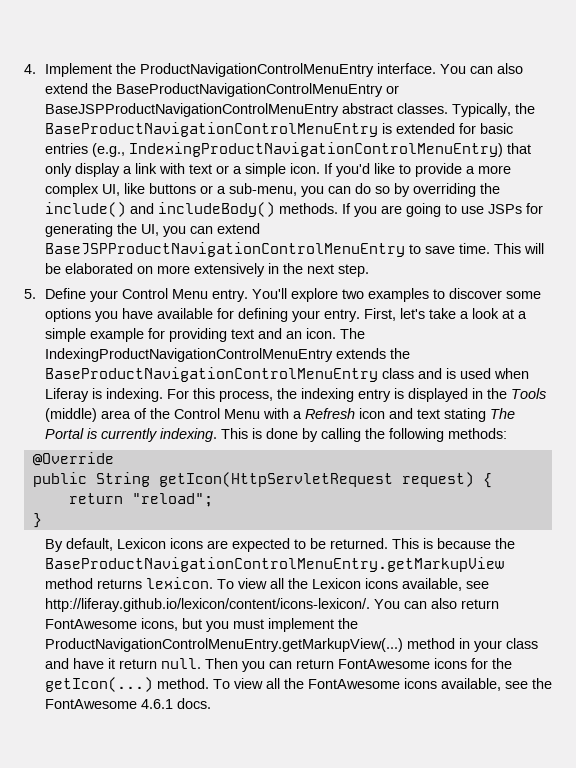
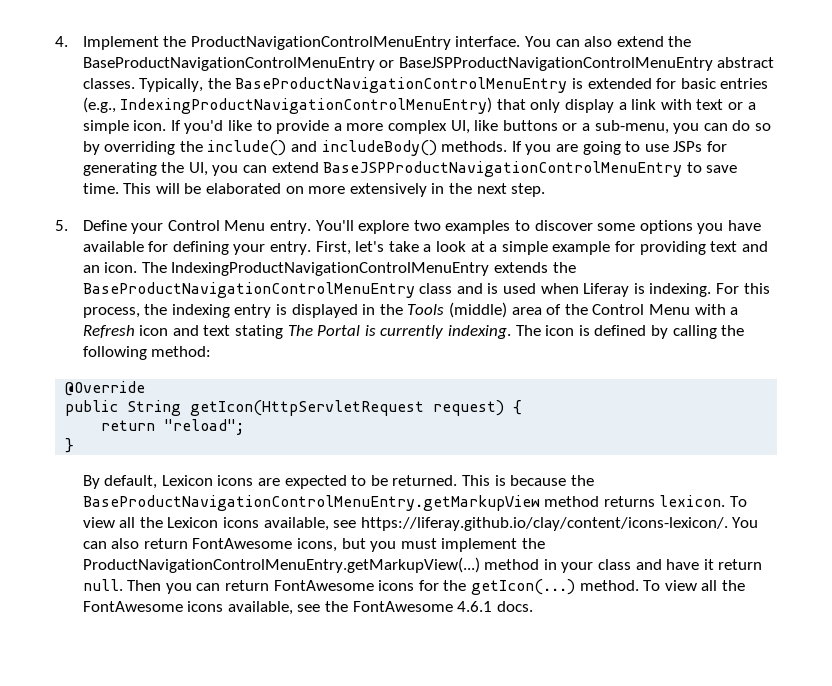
- This is done by calling the following methods:
+ The icon is defined by calling the following method:
- To view all the Lexicon icons available, see http://liferay.github.io/lexicon/content/icons-lexicon/. You can also return FontAwesome icons, but you must implement the ProductNavigationControlMenuEntry.getMarkupView(...) method in your class and have it return null.
+ To view all the Lexicon icons available, see https://liferay.github.io/clay/content/icons-lexicon/. You can also return FontAwesome icons, but you must implement the ProductNavigationControlMenuEntry.getMarkupView(...) method in your class and have it return null.

